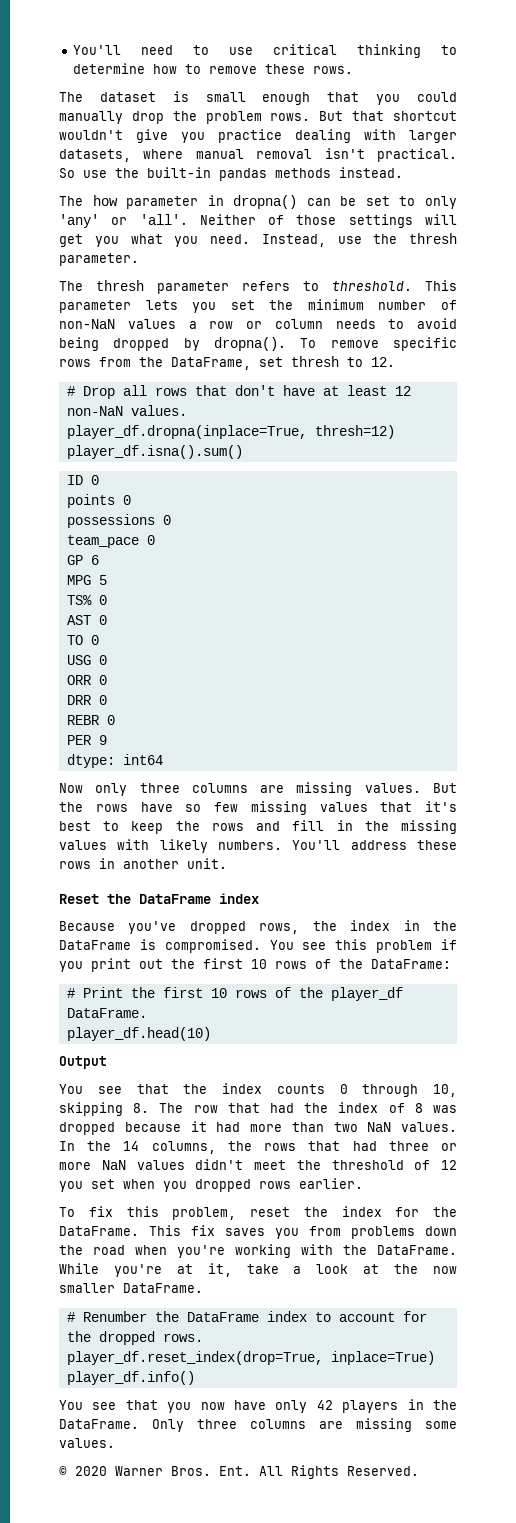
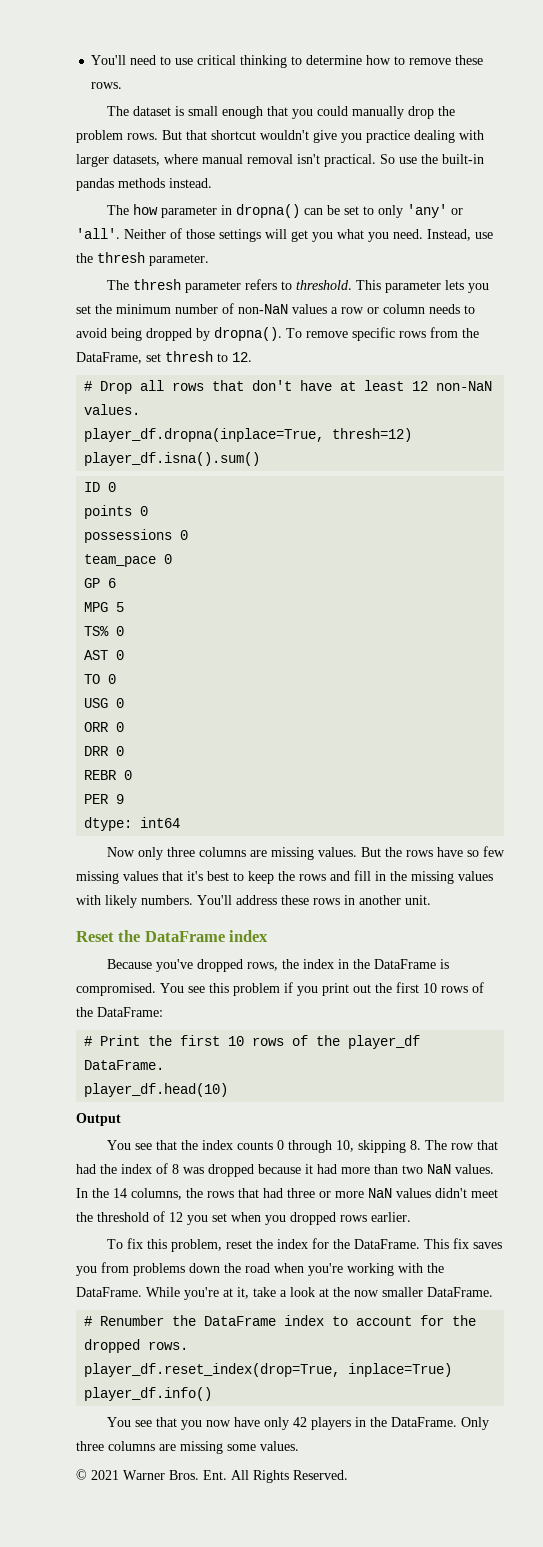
- © 2020 Warner Bros.
+ © 2021 Warner Bros.

